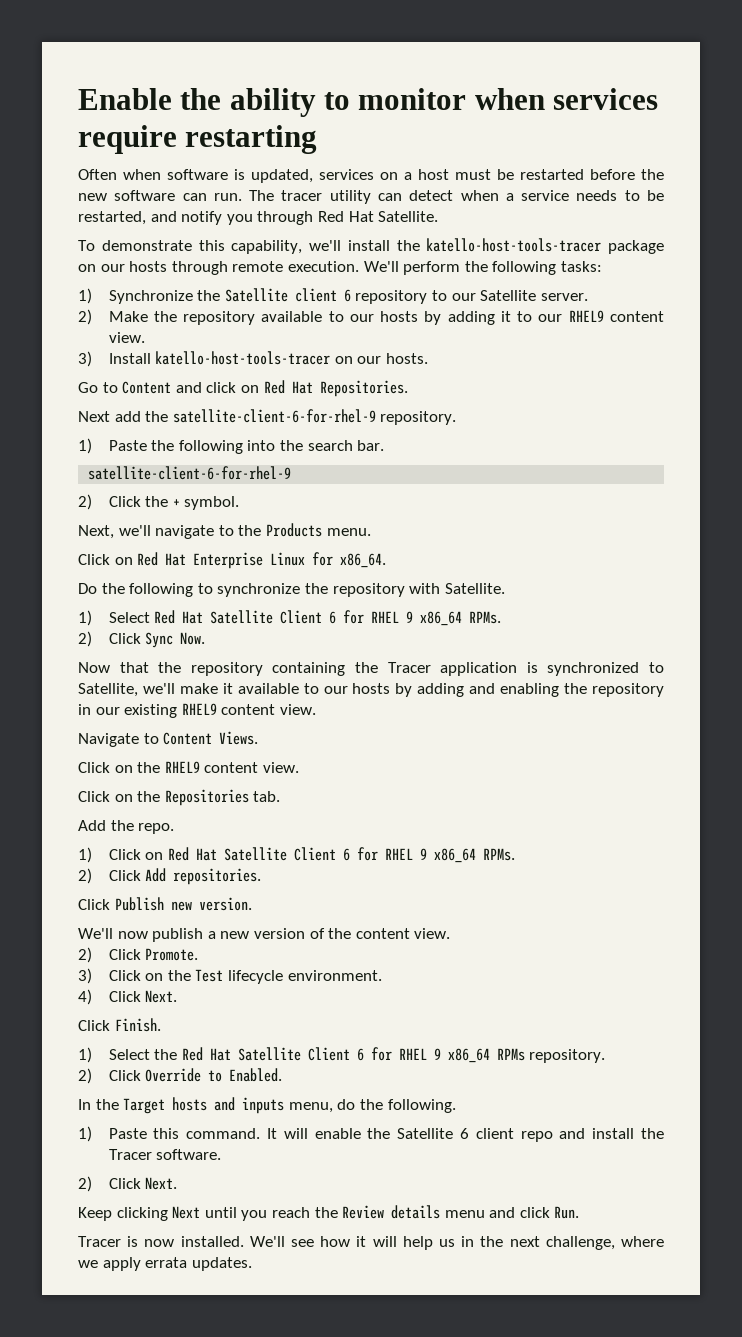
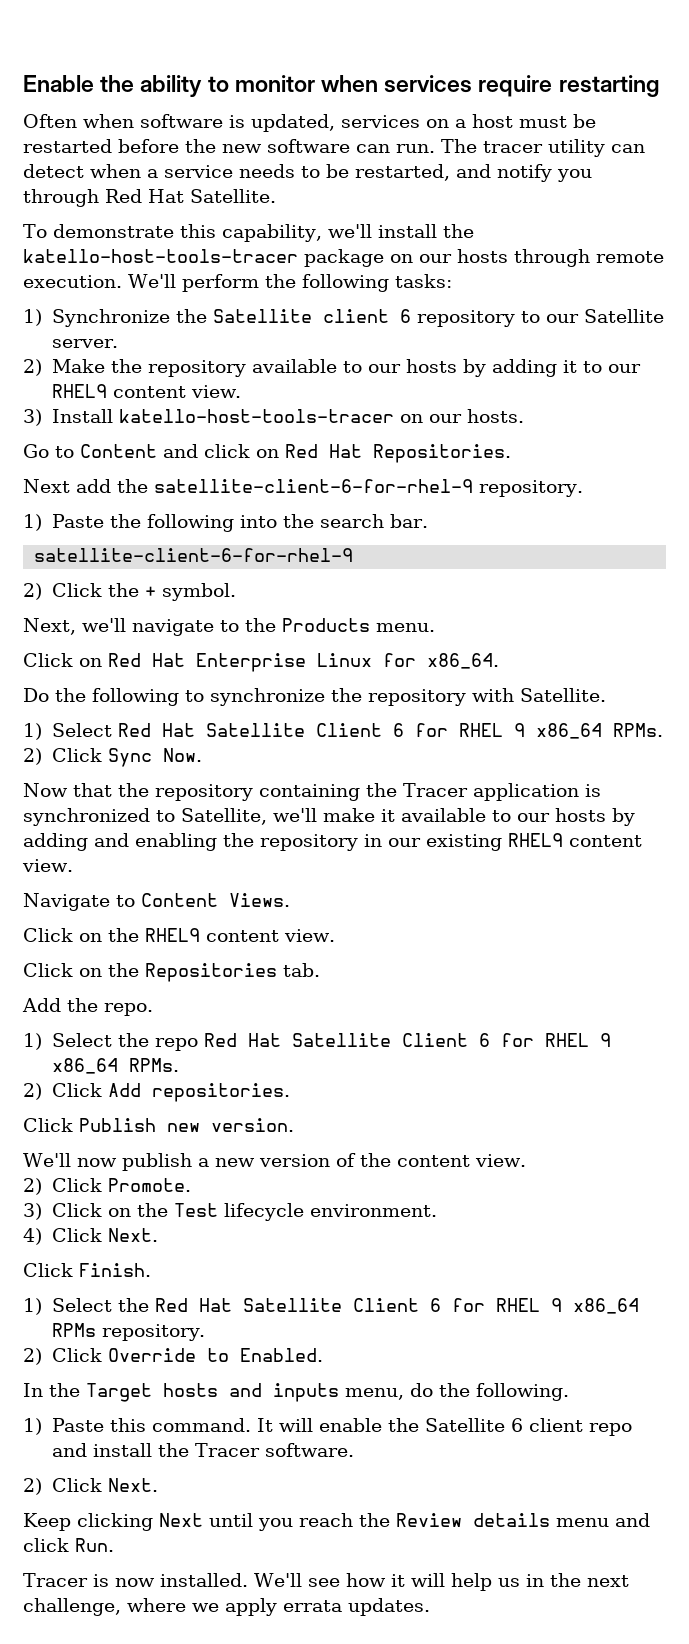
- 1) Click on Red Hat Satellite Client 6 for RHEL 9 x86_64 RPMs.
+ 1) Select the repo Red Hat Satellite Client 6 for RHEL 9 x86_64 RPMs.

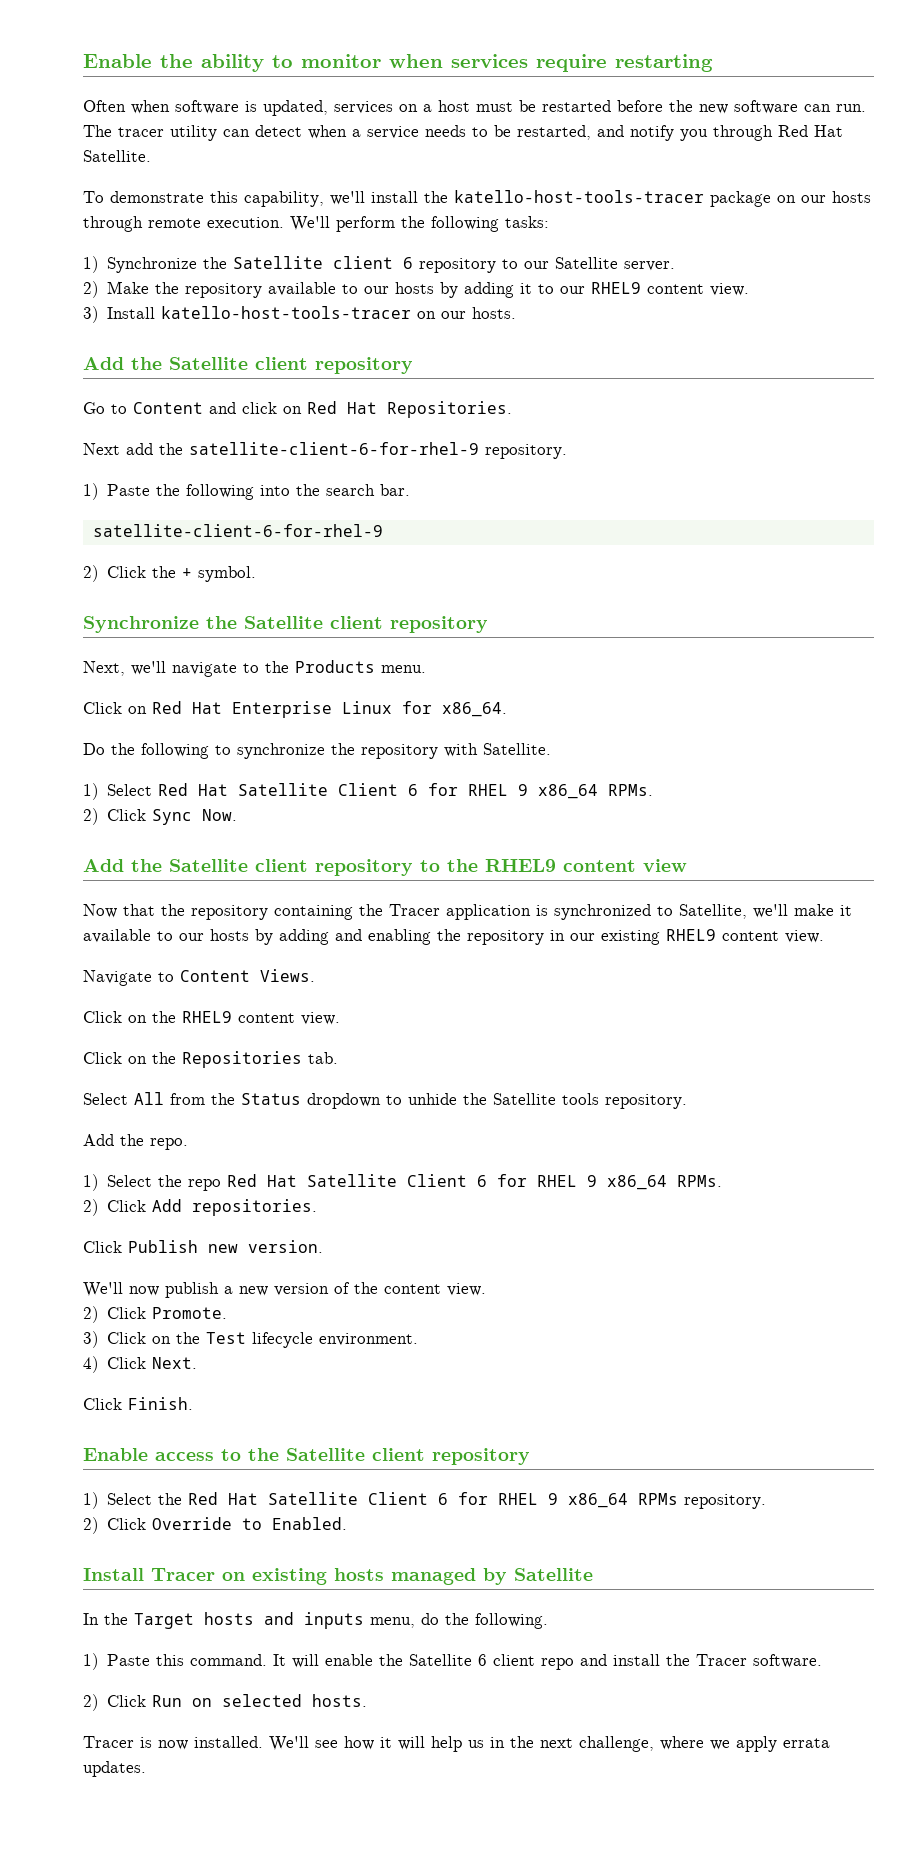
  3) Install katello-host-tools-tracer on our hosts.
+ Add the Satellite client repository
+ Synchronize the Satellite client repository
+ Add the Satellite client repository to the RHEL9 content view
+ Select All from the Status dropdown to unhide the Satellite tools repository.
+ Enable access to the Satellite client repository
+ Install Tracer on existing hosts managed by Satellite
- 2) Click Next.
- Keep clicking Next until you reach the Review details menu and click Run.
+ 2) Click Run on selected hosts.

